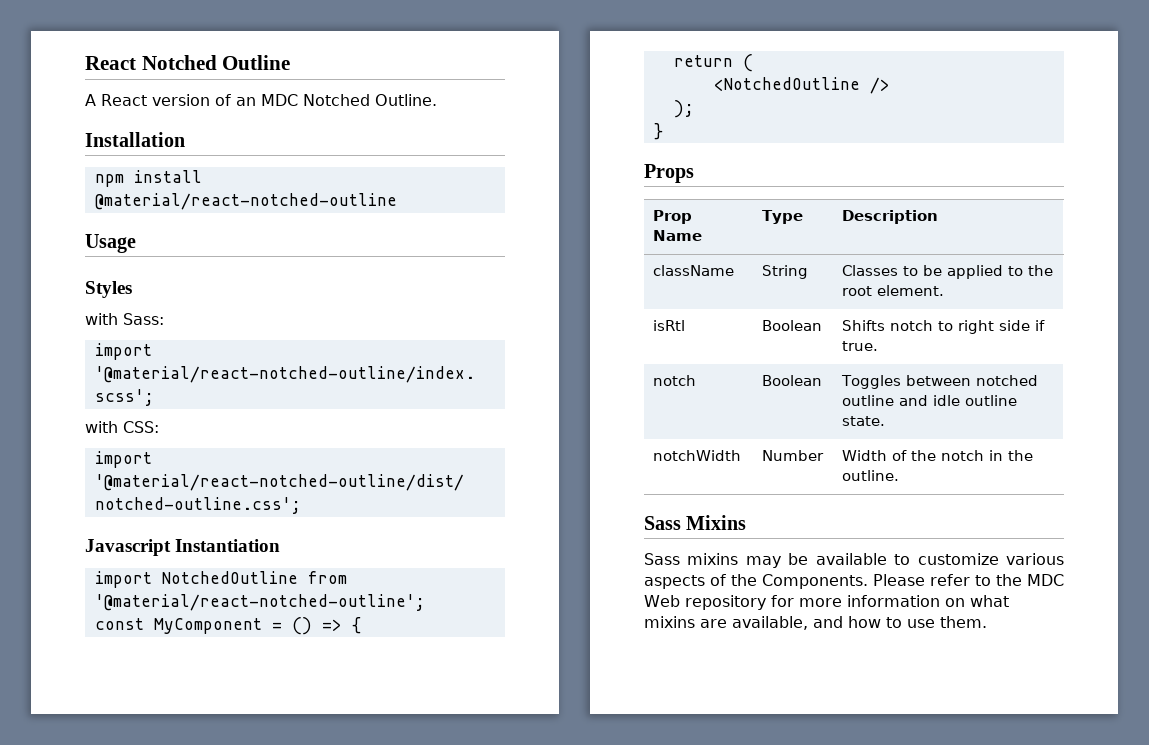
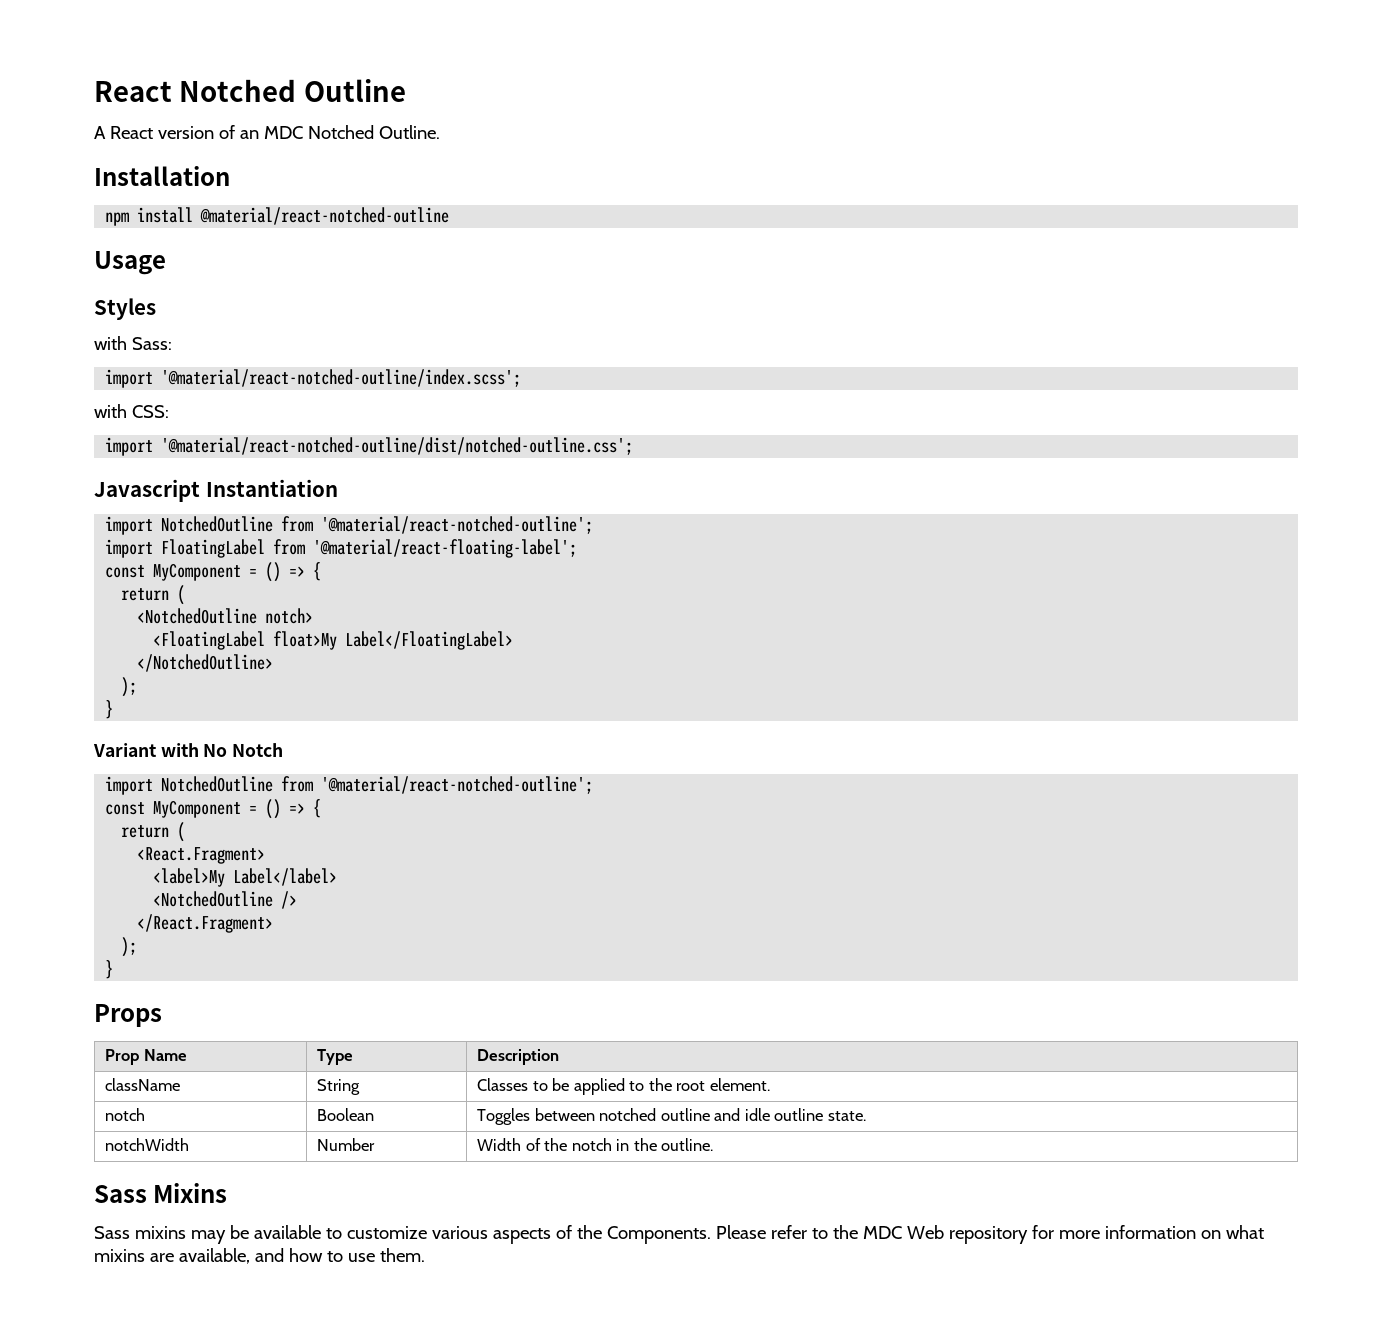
+ import FloatingLabel from '@material/react-floating-label';
  const MyComponent = () => {
  return (
+ <NotchedOutline notch>
+ <FloatingLabel float>My Label</FloatingLabel>
+ </NotchedOutline>
+ );
+ }
+ Variant with No Notch
+ import NotchedOutline from '@material/react-notched-outline';
+ const MyComponent = () => {
+ return (
+ <React.Fragment>
+ <label>My Label</label>
+ </React.Fragment>
- isRtl | Boolean | Shifts notch to right side if true.

